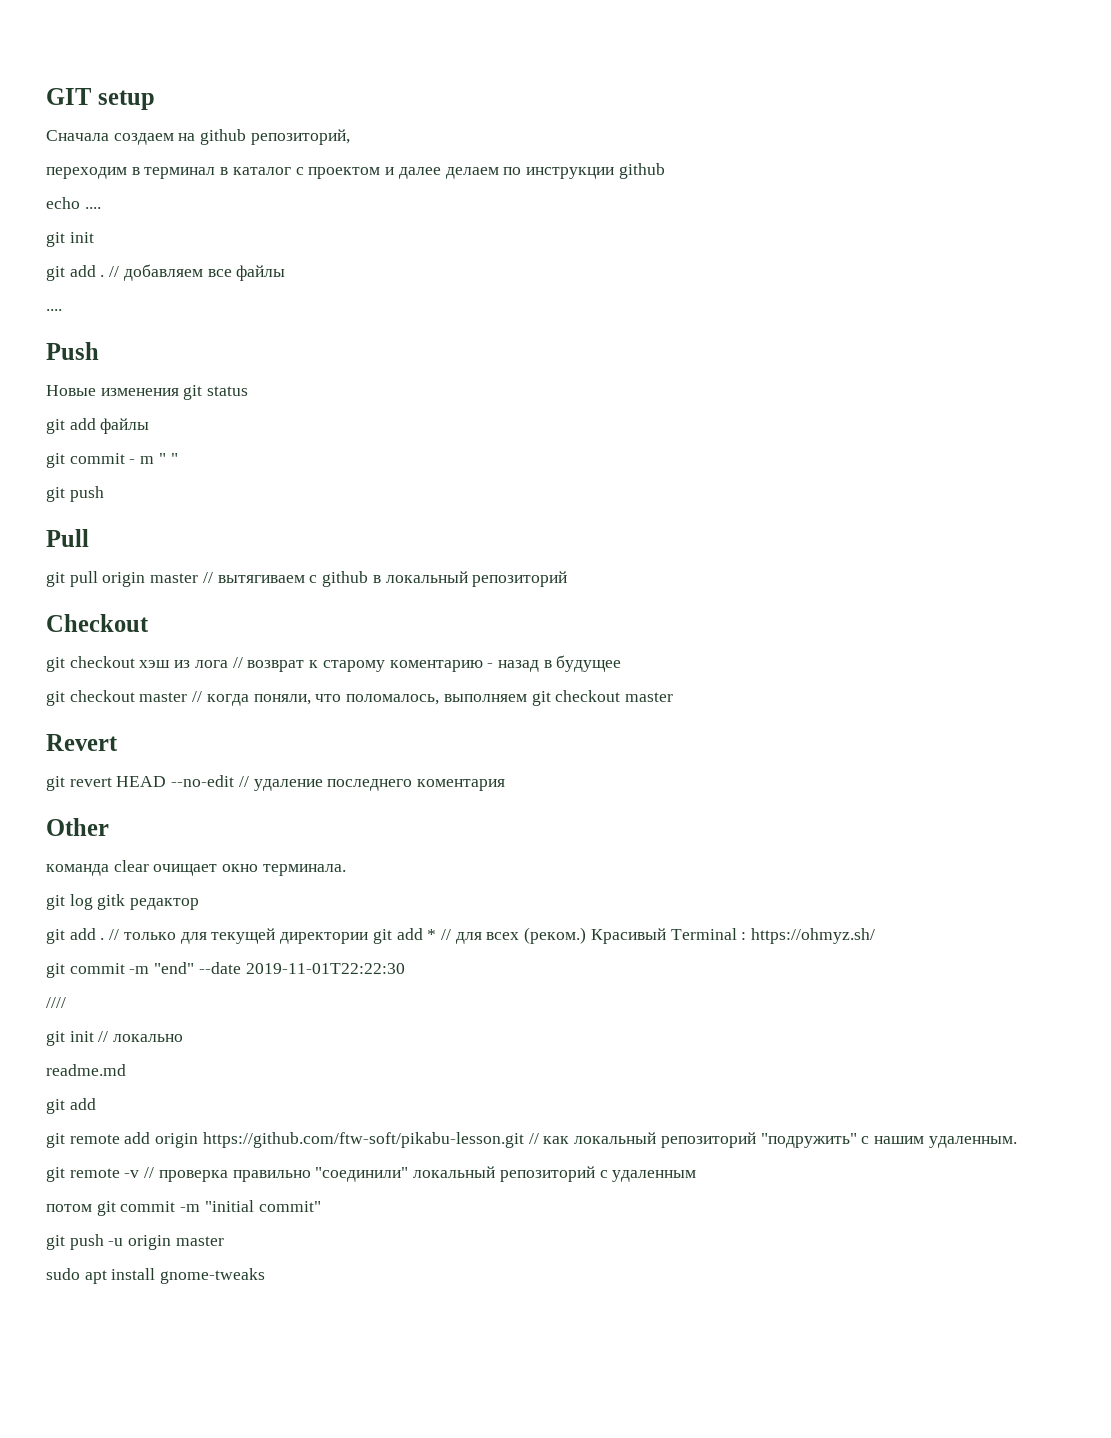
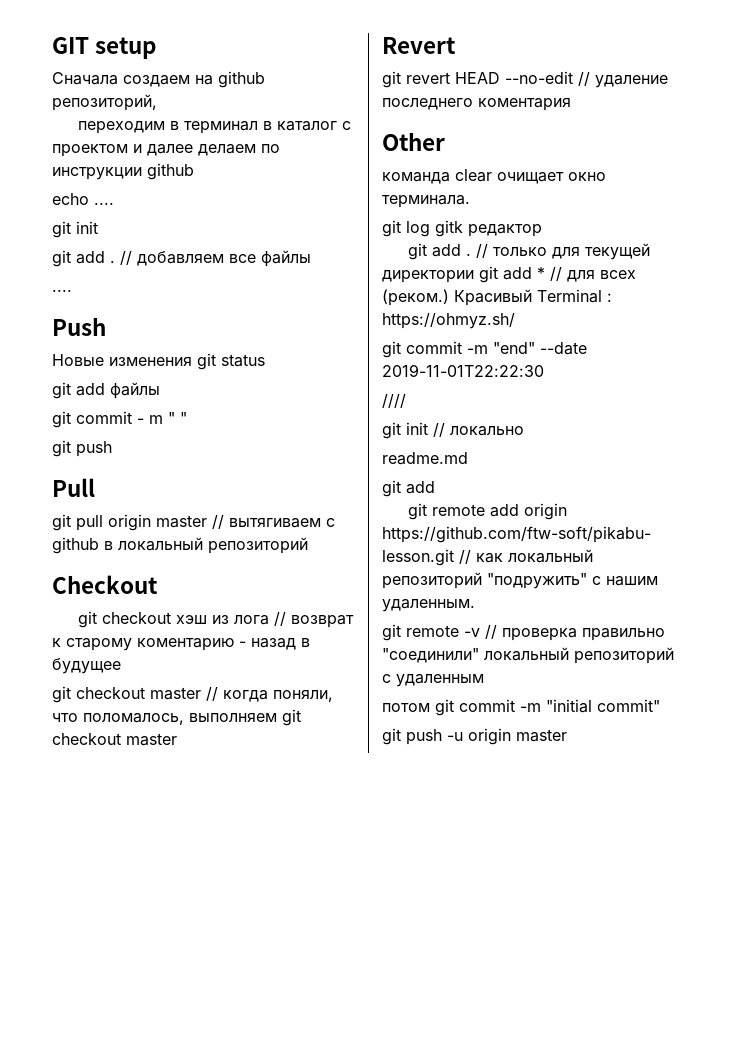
- sudo apt install gnome-tweaks

